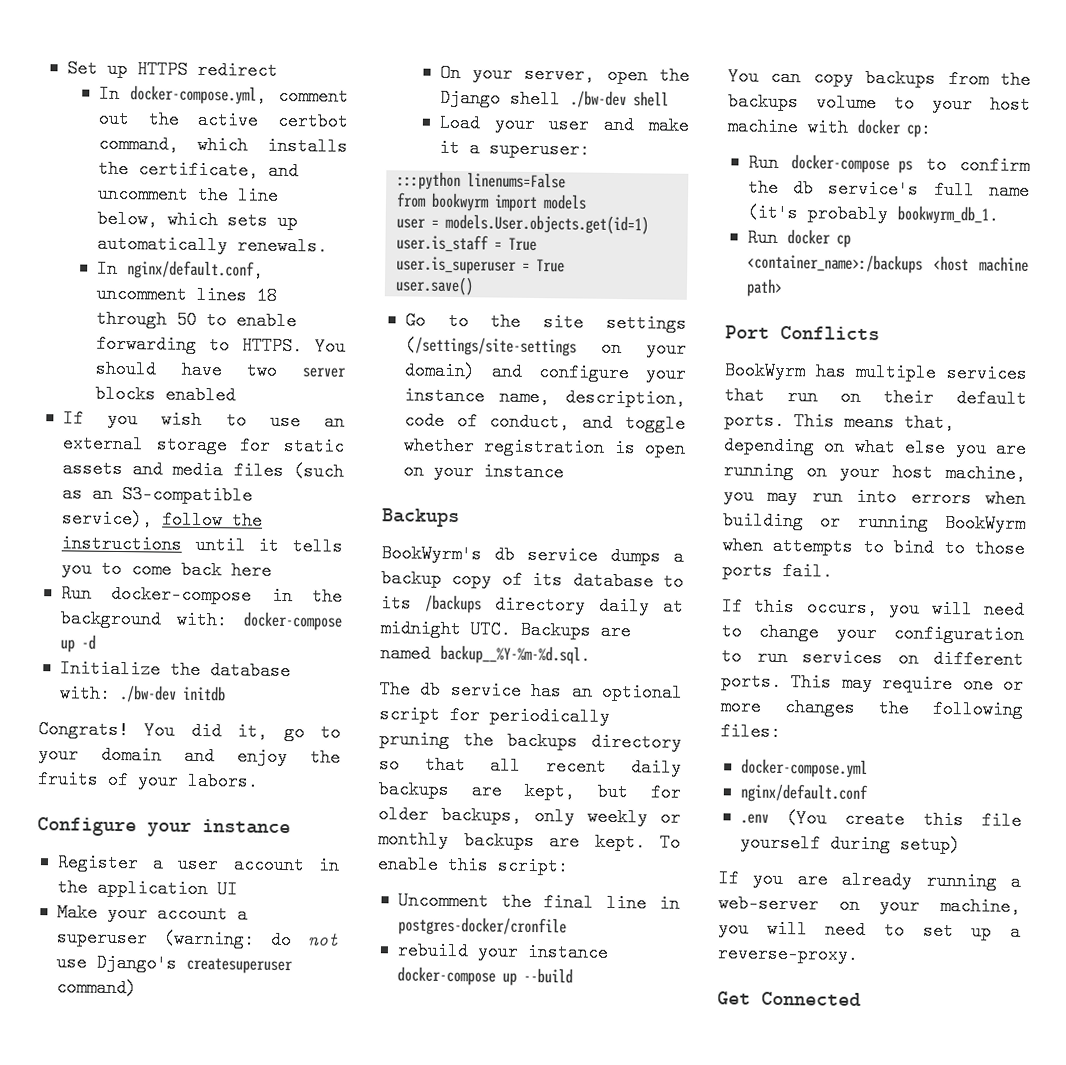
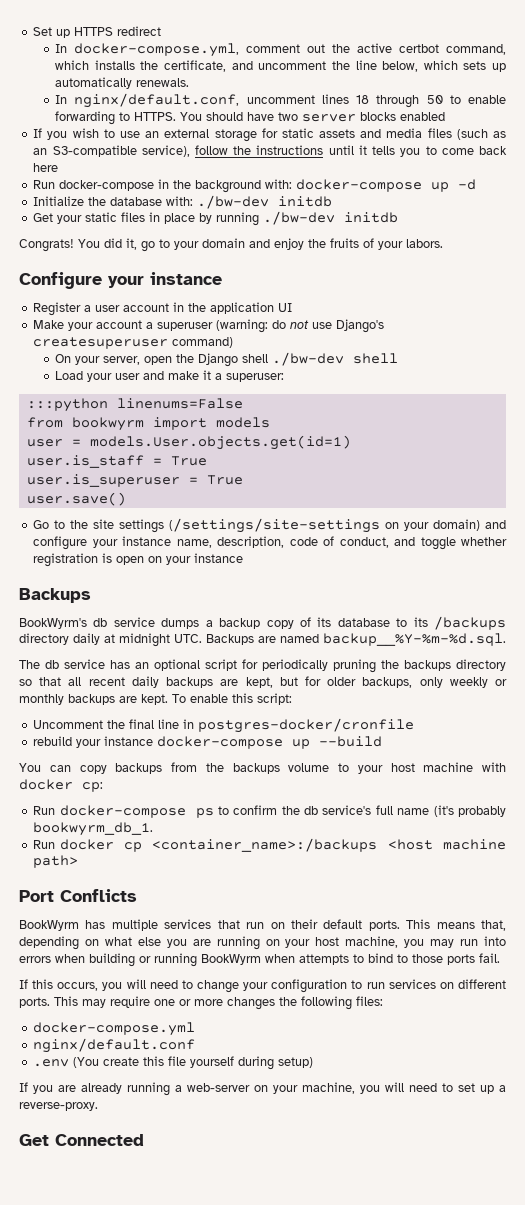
+ Get your static files in place by running ./bw-dev initdb

